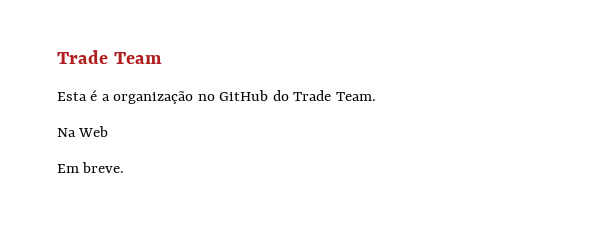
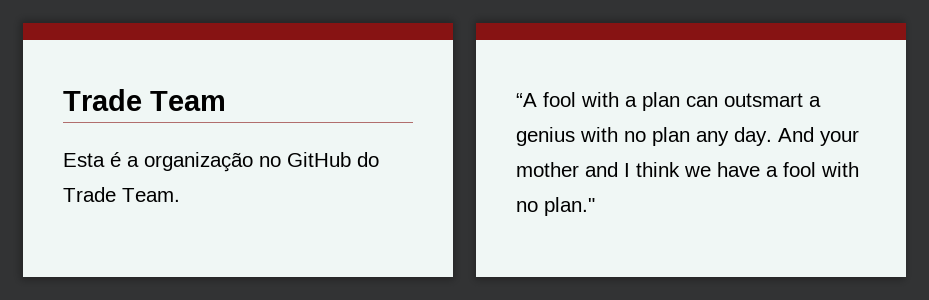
- Na Web
- Em breve.
+ “A fool with a plan can outsmart a genius with no plan any day. And your mother and I think we have a fool with no plan."

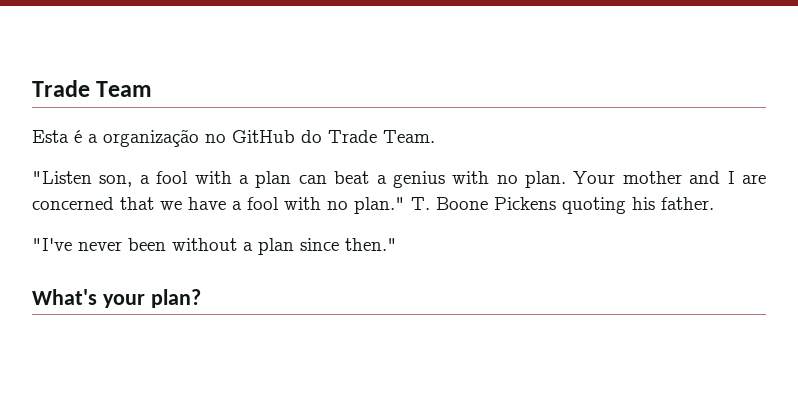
- “A fool with a plan can outsmart a genius with no plan any day. And your mother and I think we have a fool with no plan."
+ "Listen son, a fool with a plan can beat a genius with no plan. Your mother and I are concerned that we have a fool with no plan."
+ T. Boone Pickens quoting his father.
+ "I've never been without a plan since then."
+ What's your plan?

